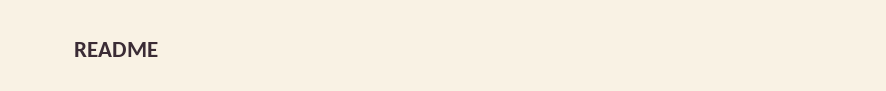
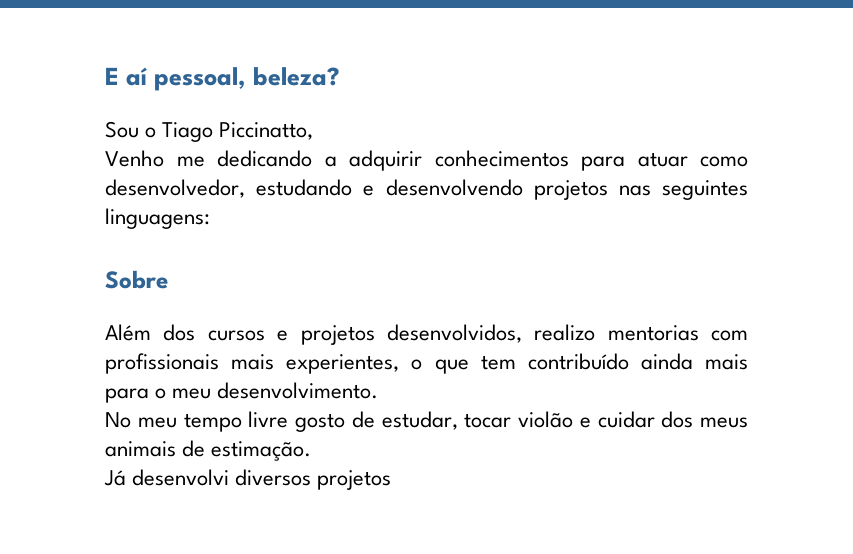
- README
+ E aí pessoal, beleza?
+ Sou o Tiago Piccinatto,
+ Venho me dedicando a adquirir conhecimentos para atuar como desenvolvedor, estudando e desenvolvendo projetos nas seguintes linguagens:
+ Sobre
+ Além dos cursos e projetos desenvolvidos, realizo mentorias com profissionais mais experientes, o que tem contribuído ainda mais para o meu desenvolvimento.
+ No meu tempo livre gosto de estudar, tocar violão e cuidar dos meus animais de estimação.
+ Já desenvolvi diversos projetos

